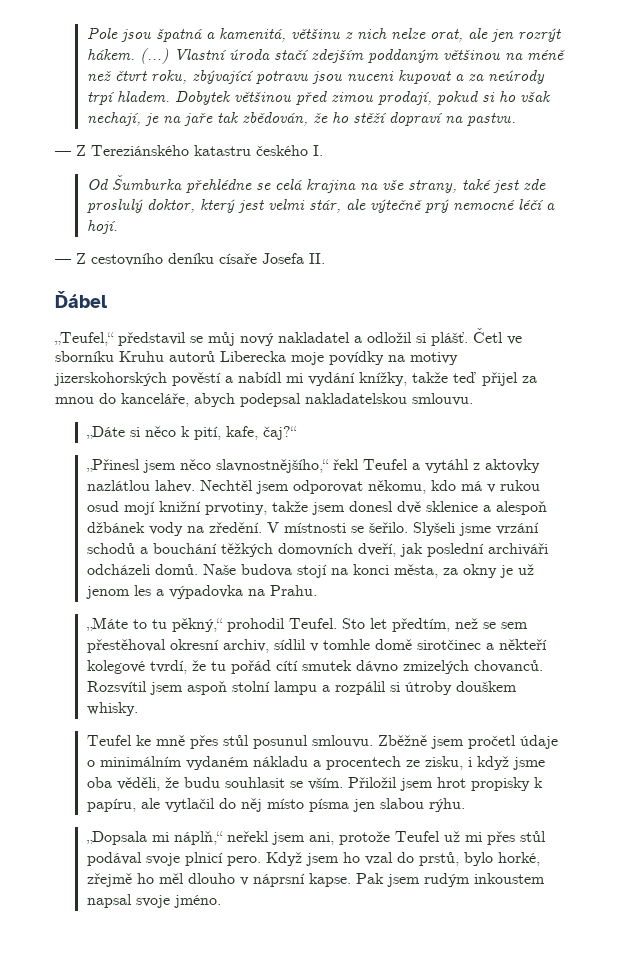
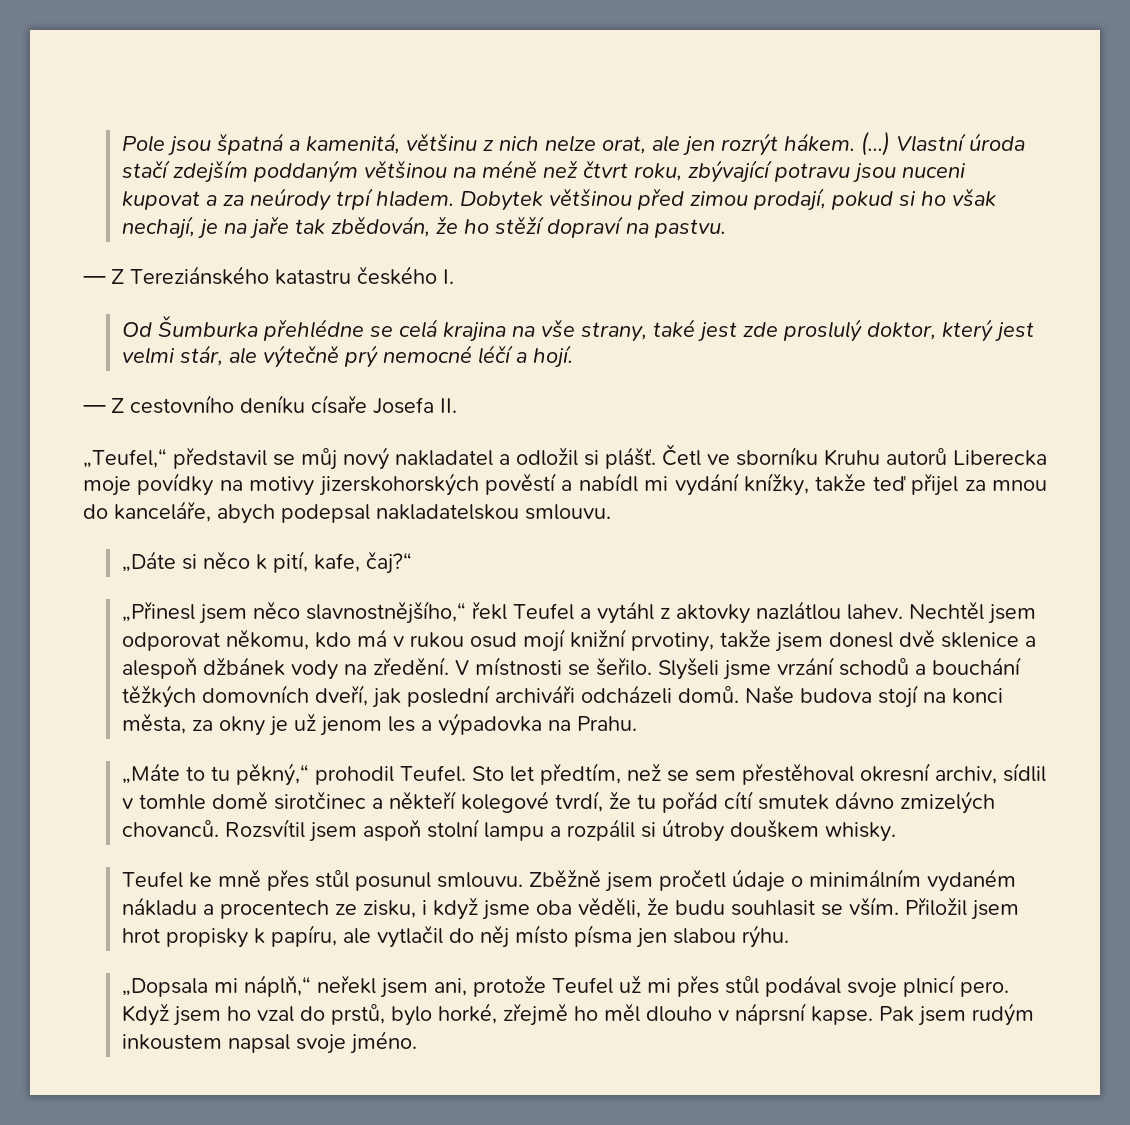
- Ďábel

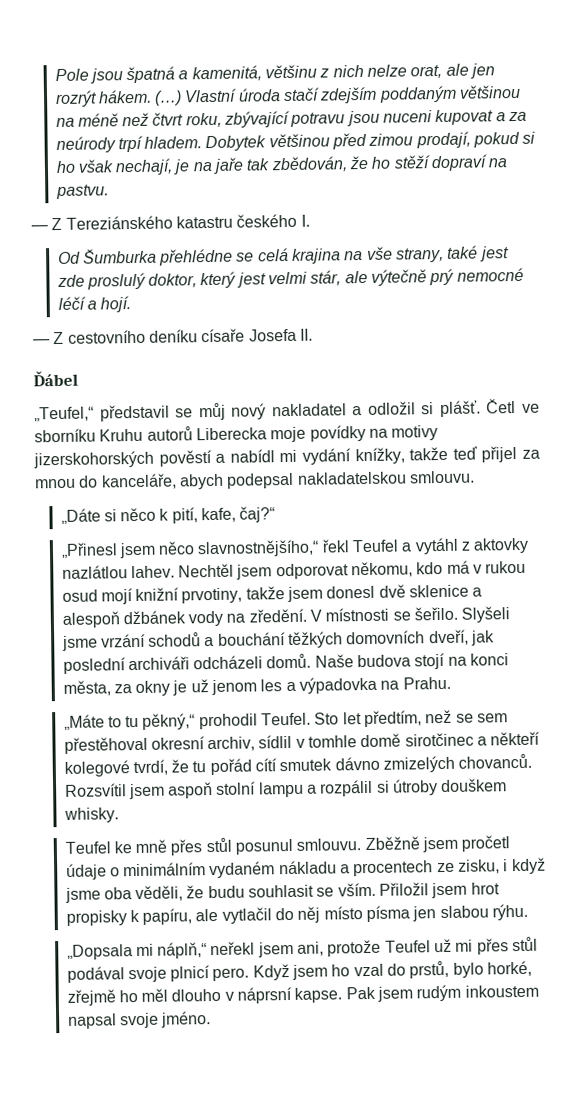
+ Ďábel

